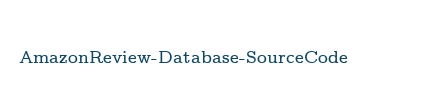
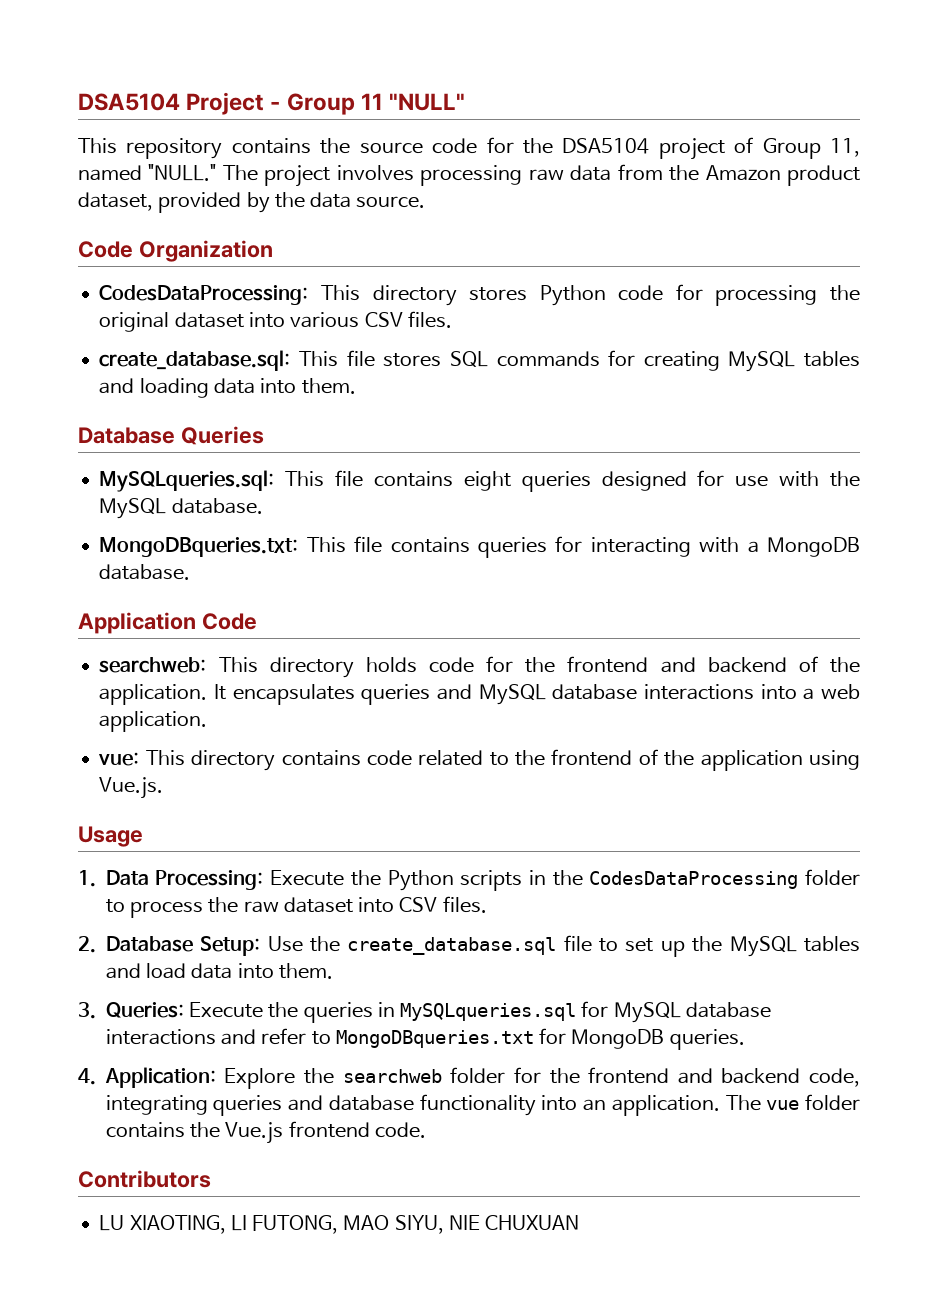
- AmazonReview-Database-SourceCode
+ DSA5104 Project - Group 11 "NULL"
+ This repository contains the source code for the DSA5104 project of Group 11, named "NULL." The project involves processing raw data from the Amazon product dataset, provided by the data source.
+ Code Organization
+ CodesDataProcessing: This directory stores Python code for processing the original dataset into various CSV files.
+ create_database.sql: This file stores SQL commands for creating MySQL tables and loading data into them.
+ Database Queries
+ MySQLqueries.sql: This file contains eight queries designed for use with the MySQL database.
+ MongoDBqueries.txt: This file contains queries for interacting with a MongoDB database.
+ Application Code
+ searchweb: This directory holds code for the frontend and backend of the application. It encapsulates queries and MySQL database interactions into a web application.
+ vue: This directory contains code related to the frontend of the application using Vue.js.
+ Usage
+ 1. Data Processing: Execute the Python scripts in the CodesDataProcessing folder to process the raw dataset into CSV files.
+ 2. Database Setup: Use the create_database.sql file to set up the MySQL tables and load data into them.
+ 3. Queries: Execute the queries in MySQLqueries.sql for MySQL database interactions and refer to MongoDBqueries.txt for MongoDB queries.
+ 4. Application: Explore the searchweb folder for the frontend and backend code, integrating queries and database functionality into an application. The vue folder contains the Vue.js frontend code.
+ Contributors
+ LU XIAOTING, LI FUTONG, MAO SIYU, NIE CHUXUAN

